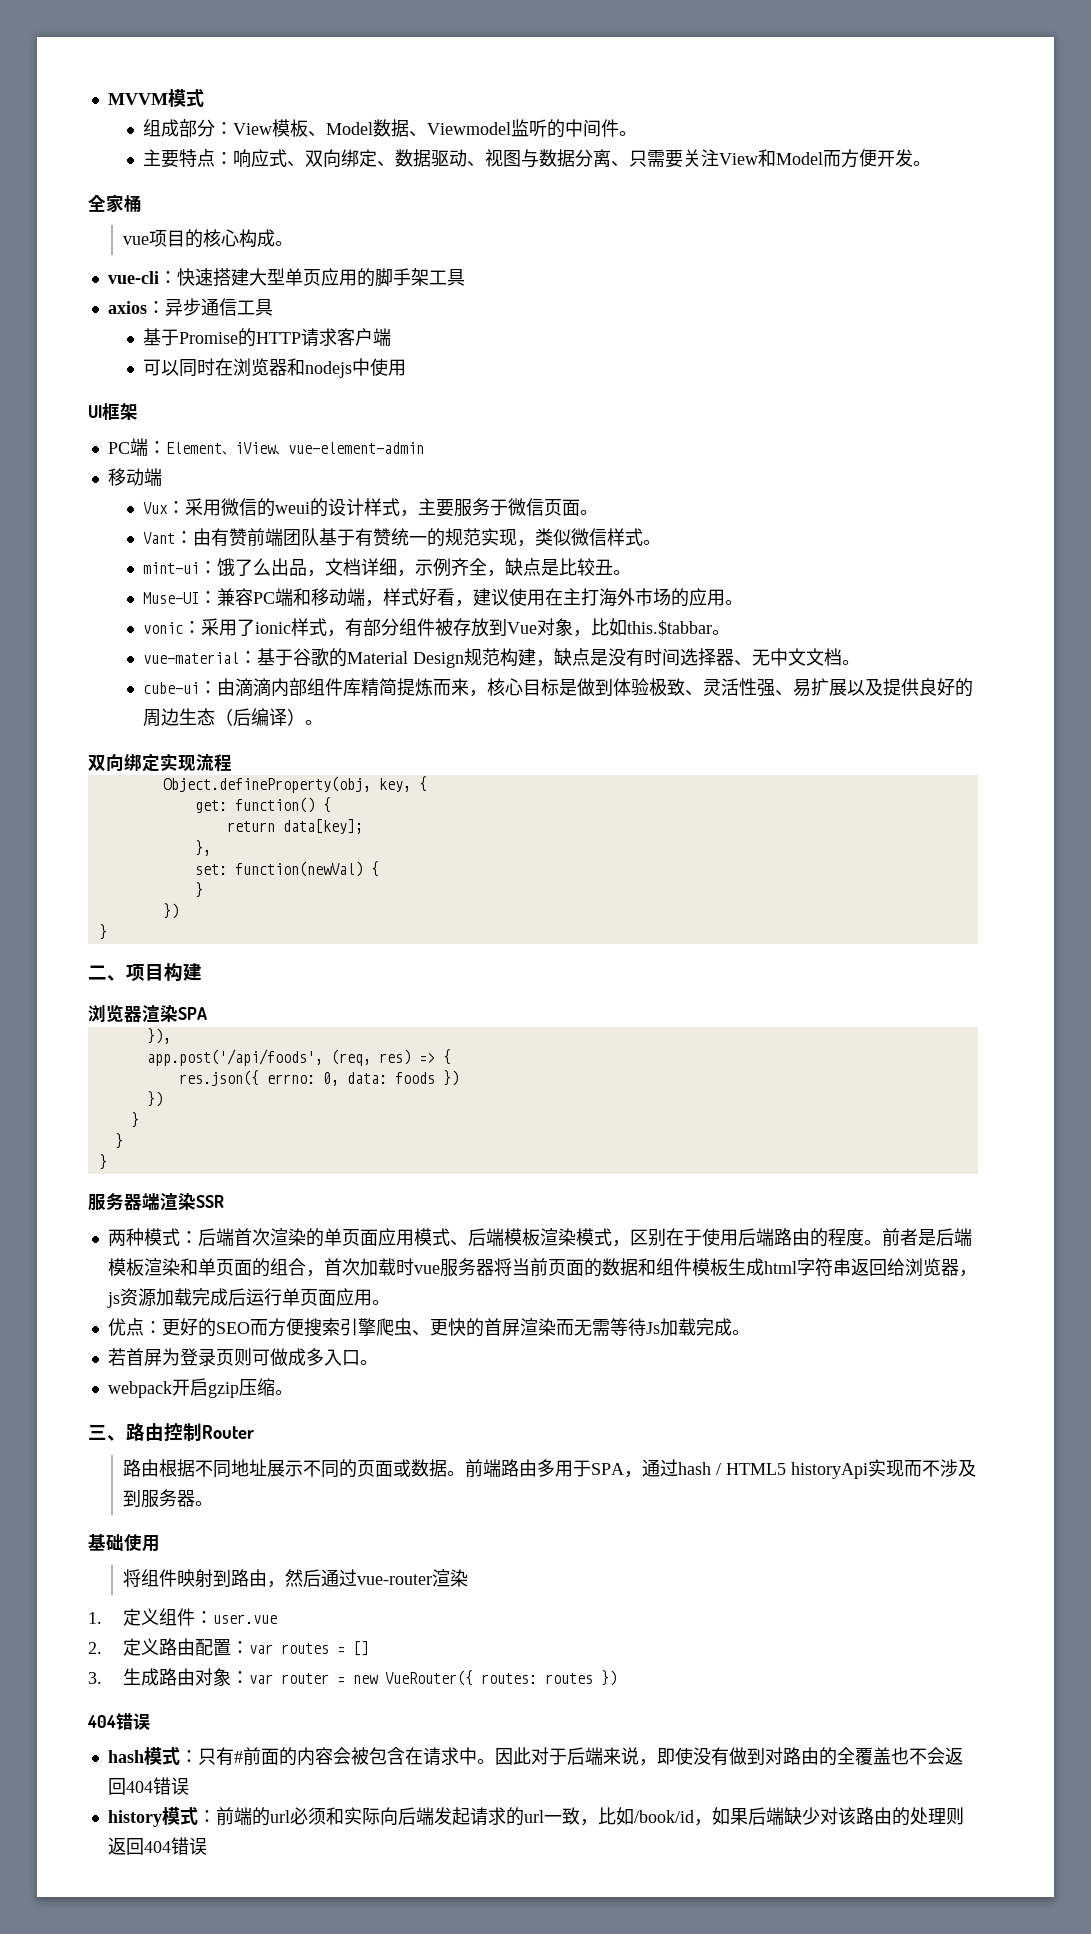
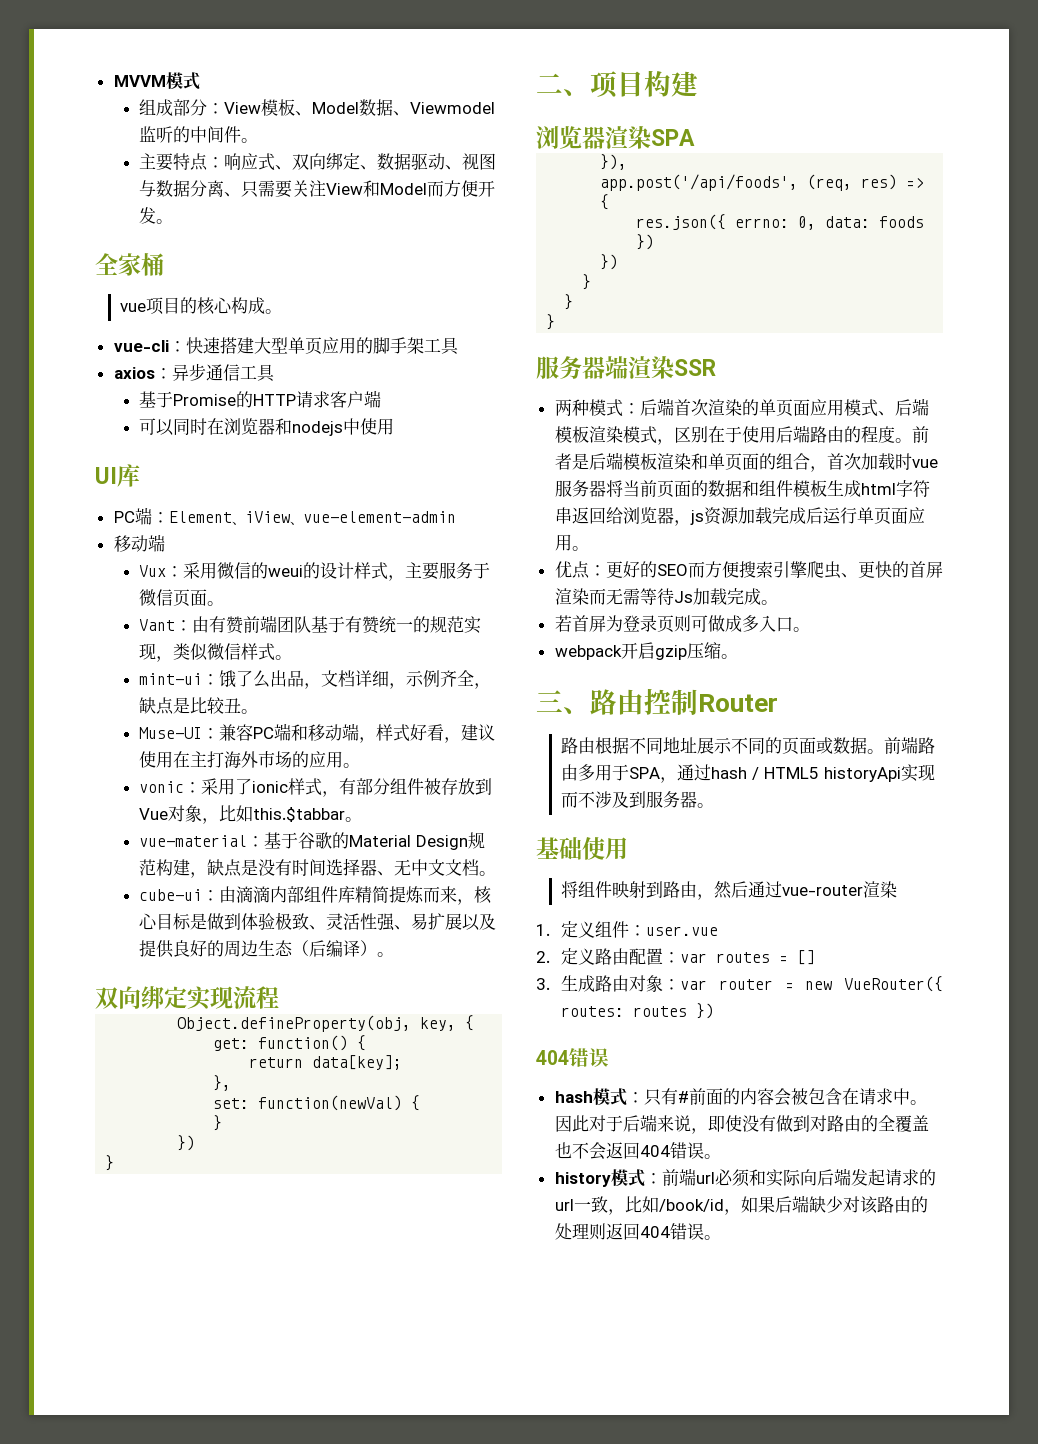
- UI框架
+ UI库
- 因此对于后端来说，即使没有做到对路由的全覆盖也不会返回404错误
+ 因此对于后端来说，即使没有做到对路由的全覆盖也不会返回404错误。
- history模式：前端的url必须和实际向后端发起请求的url一致，比如/book/id，如果后端缺少对该路由的处理则返回404错误
+ history模式：前端url必须和实际向后端发起请求的url一致，比如/book/id，如果后端缺少对该路由的处理则返回404错误。

